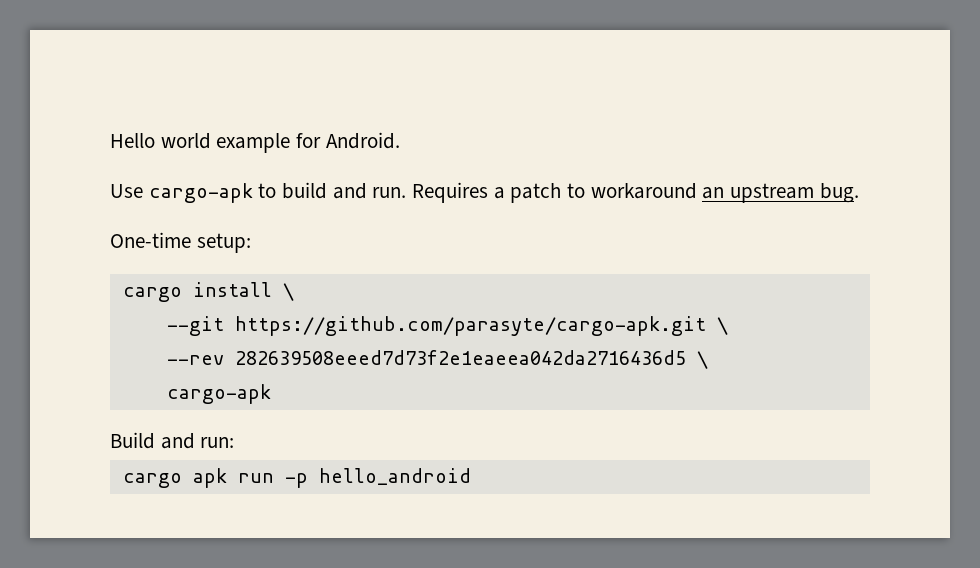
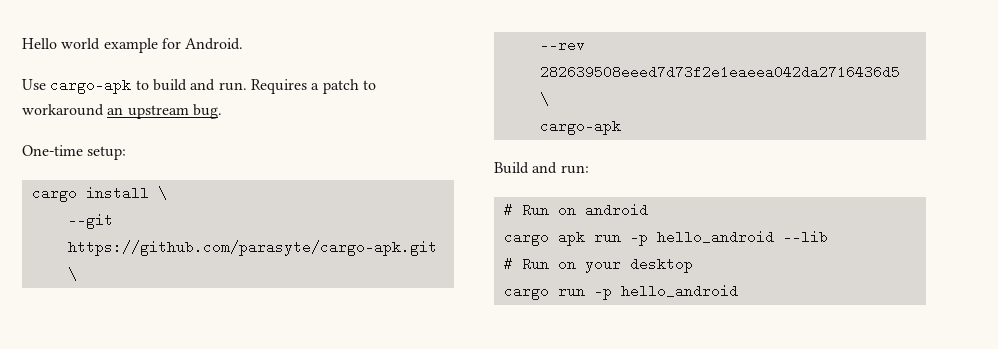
+ # Run on android
- cargo apk run -p hello_android
+ cargo apk run -p hello_android --lib
+ # Run on your desktop
+ cargo run -p hello_android

